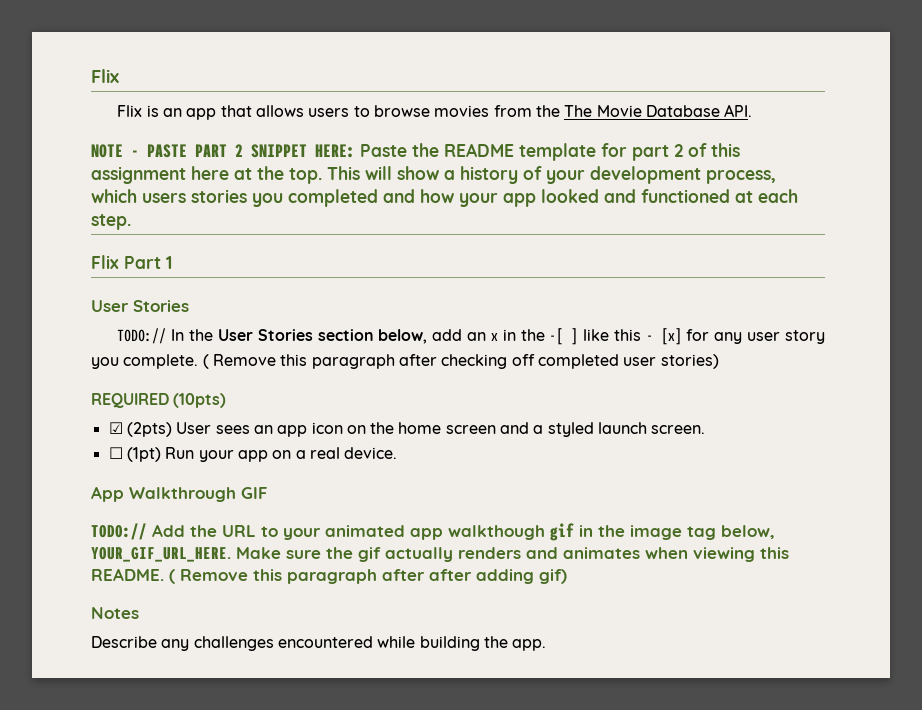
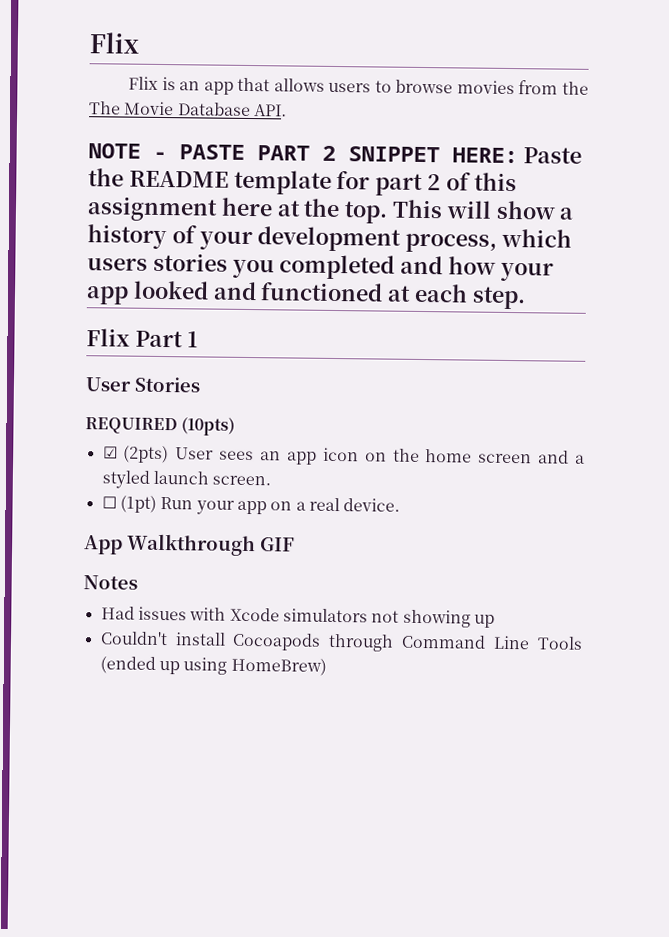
- TODO:// In the User Stories section below, add an x in the -[ ] like this - [x] for any user story you complete. ( Remove this paragraph after checking off completed user stories)
- TODO:// Add the URL to your animated app walkthough gif in the image tag below, YOUR_GIF_URL_HERE. Make sure the gif actually renders and animates when viewing this README. ( Remove this paragraph after after adding gif)
  Notes
- Describe any challenges encountered while building the app.
+ Had issues with Xcode simulators not showing up
+ Couldn't install Cocoapods through Command Line Tools (ended up using HomeBrew)

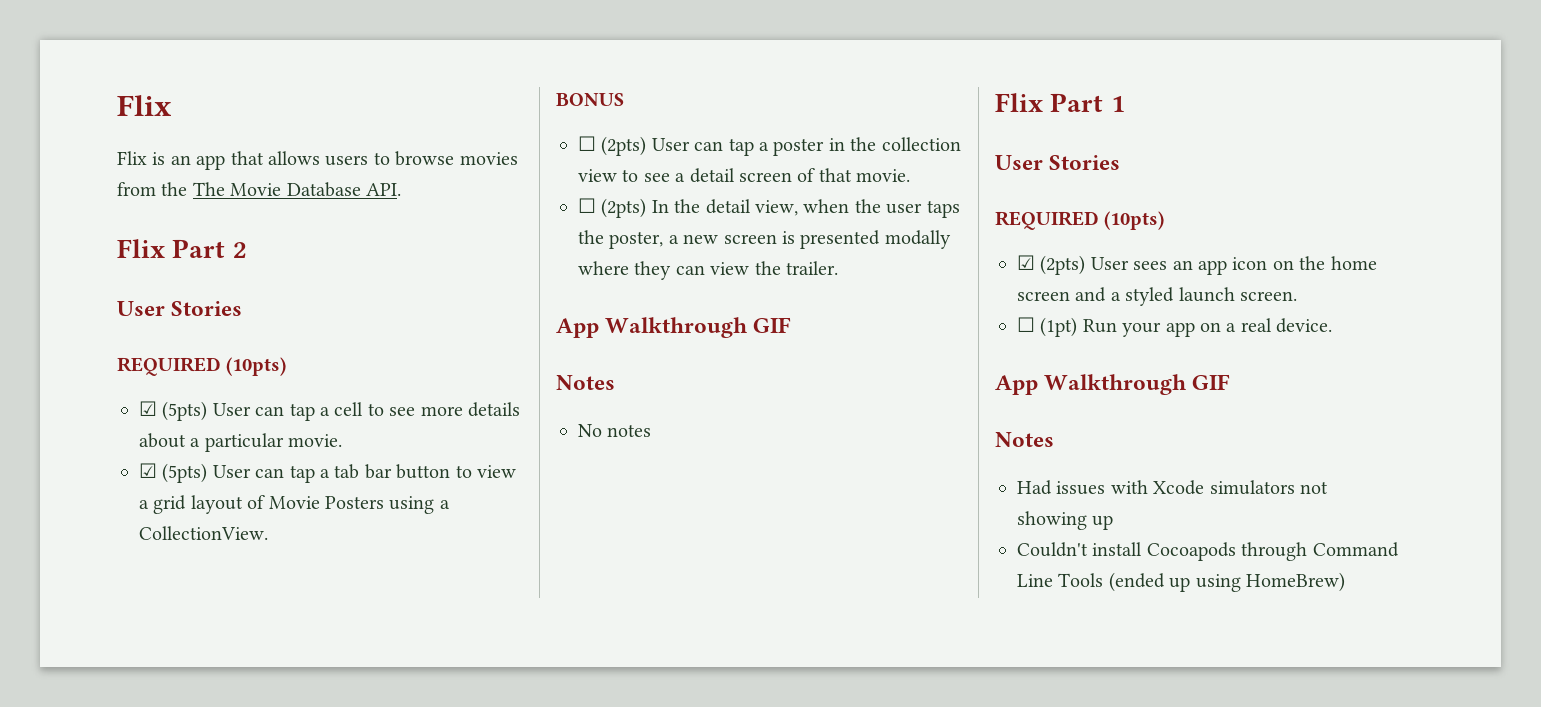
- NOTE - PASTE PART 2 SNIPPET HERE: Paste the README template for part 2 of this assignment here at the top. This will show a history of your development process, which users stories you completed and how your app looked and functioned at each step.
+ Flix Part 2
+ User Stories
+ REQUIRED (10pts)
+ ☑ (5pts) User can tap a cell to see more details about a particular movie.
+ ☑ (5pts) User can tap a tab bar button to view a grid layout of Movie Posters using a CollectionView.
+ BONUS
+ ☐ (2pts) User can tap a poster in the collection view to see a detail screen of that movie.
+ ☐ (2pts) In the detail view, when the user taps the poster, a new screen is presented modally where they can view the trailer.
+ App Walkthrough GIF
+ Notes
+ No notes

